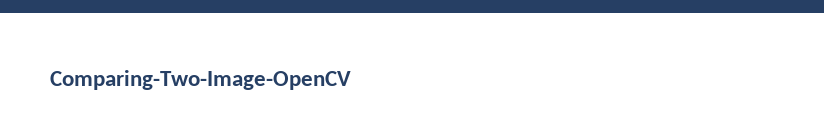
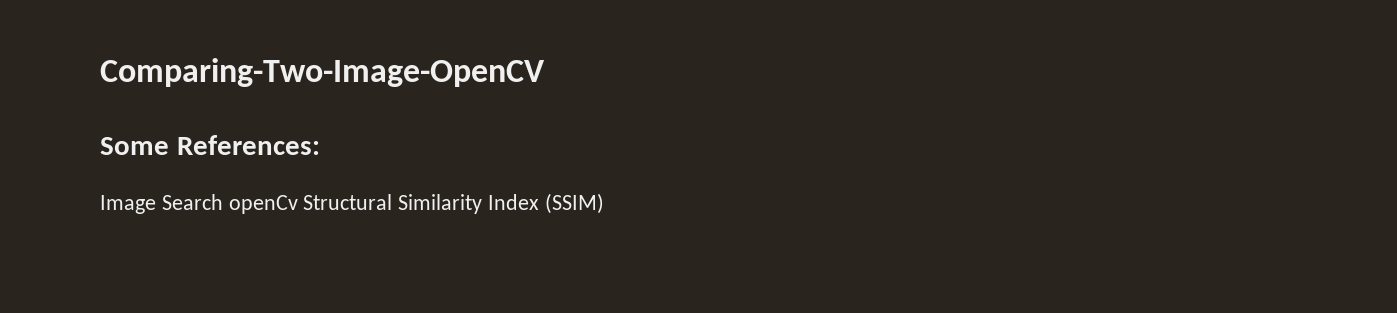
+ Some References:
+ Image Search openCv Structural Similarity Index (SSIM)

